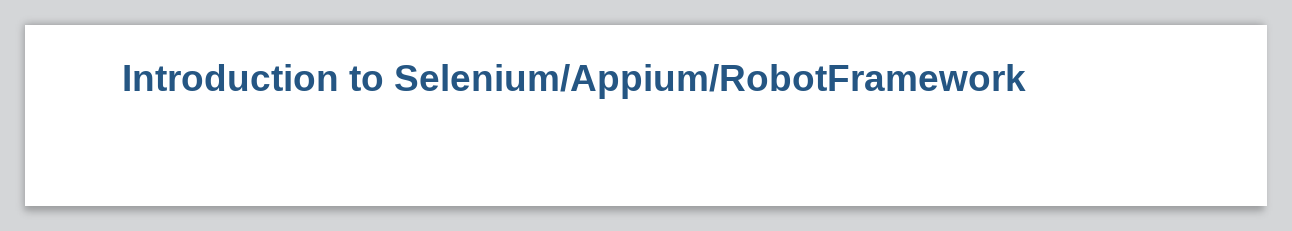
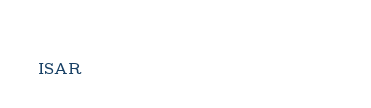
- Introduction to Selenium/Appium/RobotFramework
+ ISAR

